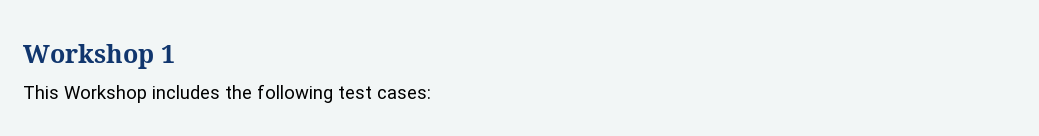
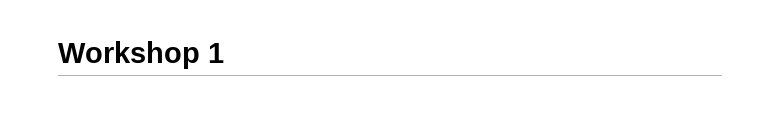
- This Workshop includes the following test cases:

